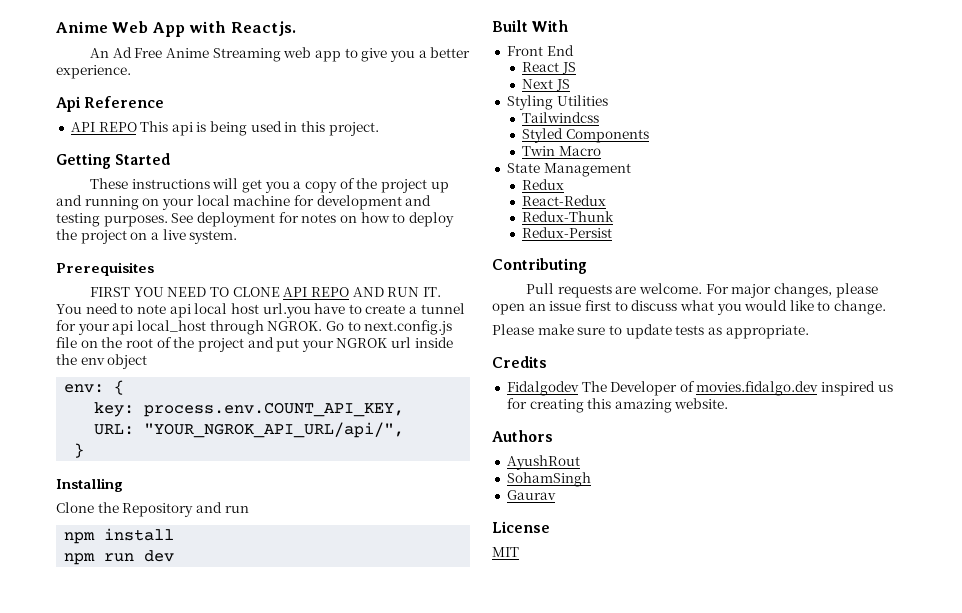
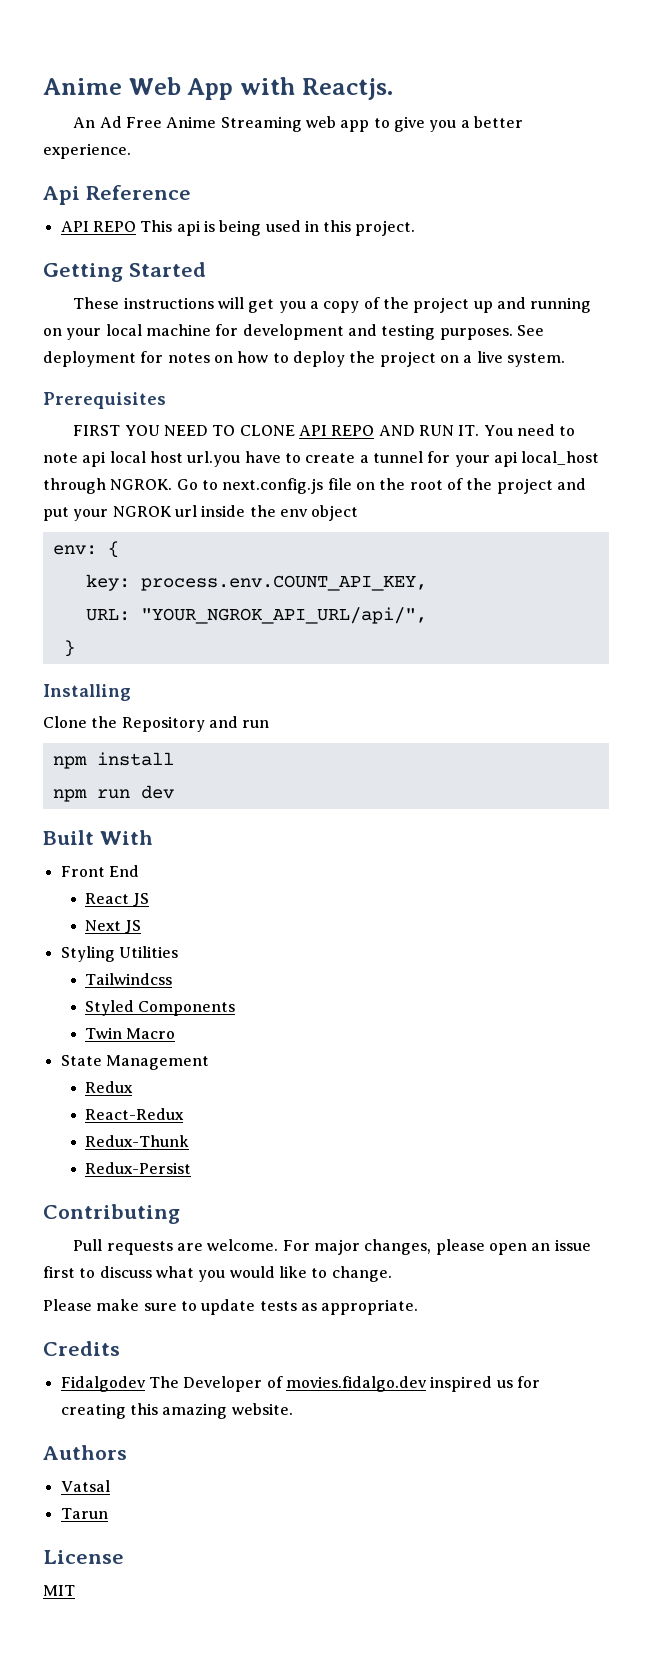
- AyushRout
- SohamSingh
- Gaurav
+ Vatsal
+ Tarun

